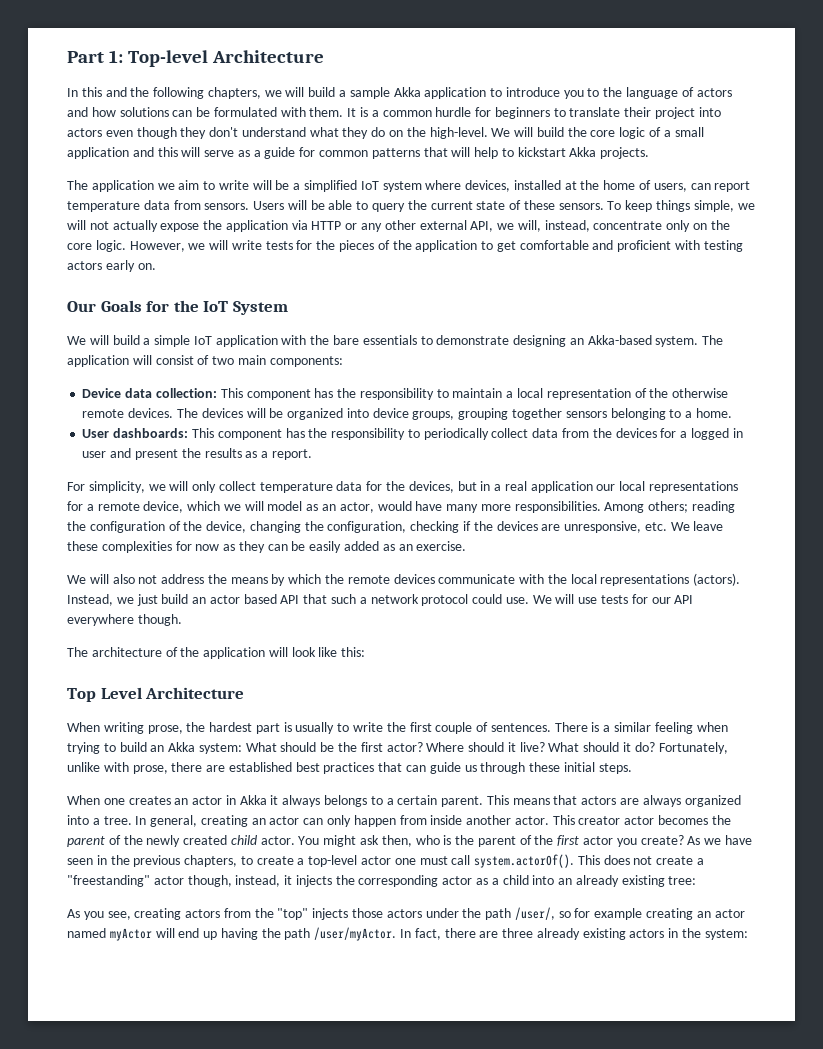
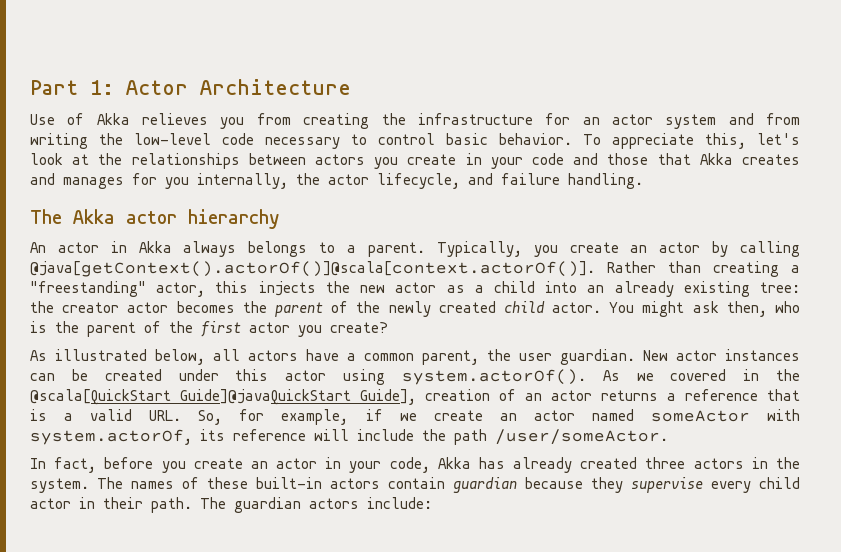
- Part 1: Top-level Architecture
- In this and the following chapters, we will build a sample Akka application to introduce you to the language of actors and how solutions can be formulated with them. It is a common hurdle for beginners to translate their project into actors even though they don't understand what they do on the high-level. We will build the core logic of a small application and this will serve as a guide for common patterns that will help to kickstart Akka projects.
- The application we aim to write will be a simplified IoT system where devices, installed at the home of users, can report temperature data from sensors. Users will be able to query the current state of these sensors. To keep things simple, we will not actually expose the application via HTTP or any other external API, we will, instead, concentrate only on the core logic. However, we will write tests for the pieces of the application to get comfortable and proficient with testing actors early on.
- Our Goals for the IoT System
- We will build a simple IoT application with the bare essentials to demonstrate designing an Akka-based system. The application will consist of two main components:
- Device data collection: This component has the responsibility to maintain a local representation of the otherwise remote devices. The devices will be organized into device groups, grouping together sensors belonging to a home.
- User dashboards: This component has the responsibility to periodically collect data from the devices for a logged in user and present the results as a report.
- For simplicity, we will only collect temperature data for the devices, but in a real application our local representations for a remote device, which we will model as an actor, would have many more responsibilities. Among others; reading the configuration of the device, changing the configuration, checking if the devices are unresponsive, etc. We leave these complexities for now as they can be easily added as an exercise.
- We will also not address the means by which the remote devices communicate with the local representations (actors). Instead, we just build an actor based API that such a network protocol could use. We will use tests for our API everywhere though.
- The architecture of the application will look like this:
- Top Level Architecture
- When writing prose, the hardest part is usually to write the first couple of sentences. There is a similar feeling when trying to build an Akka system: What should be the first actor? Where should it live? What should it do? Fortunately, unlike with prose, there are established best practices that can guide us through these initial steps.
- When one creates an actor in Akka it always belongs to a certain parent. This means that actors are always organized into a tree. In general, creating an actor can only happen from inside another actor. This creator actor becomes the parent of the newly created child actor.
+ Part 1: Actor Architecture
+ Use of Akka relieves you from creating the infrastructure for an actor system and from writing the low-level code necessary to control basic behavior. To appreciate this, let's look at the relationships between actors you create in your code and those that Akka creates and manages for you internally, the actor lifecycle, and failure handling.
+ The Akka actor hierarchy
+ An actor in Akka always belongs to a parent. Typically, you create an actor by calling @java[getContext().actorOf()]@scala[context.actorOf()]. Rather than creating a "freestanding" actor, this injects the new actor as a child into an already existing tree: the creator actor becomes the parent of the newly created child actor.
- You might ask then, who is the parent of the first actor you create? As we have seen in the previous chapters, to create a top-level actor one must call system.actorOf(). This does not create a "freestanding" actor though, instead, it injects the corresponding actor as a child into an already existing tree:
- As you see, creating actors from the "top" injects those actors under the path /user/, so for example creating an actor named myActor will end up having the path /user/myActor. In fact, there are three already existing actors in the system:
+ You might ask then, who is the parent of the first actor you create?
+ As illustrated below, all actors have a common parent, the user guardian. New actor instances can be created under this actor using system.actorOf(). As we covered in the @scala[QuickStart Guide]@javaQuickStart Guide], creation of an actor returns a reference that is a valid URL. So, for example, if we create an actor named someActor with system.actorOf, its reference will include the path /user/someActor.
+ In fact, before you create an actor in your code, Akka has already created three actors in the system. The names of these built-in actors contain guardian because they supervise every child actor in their path. The guardian actors include:

